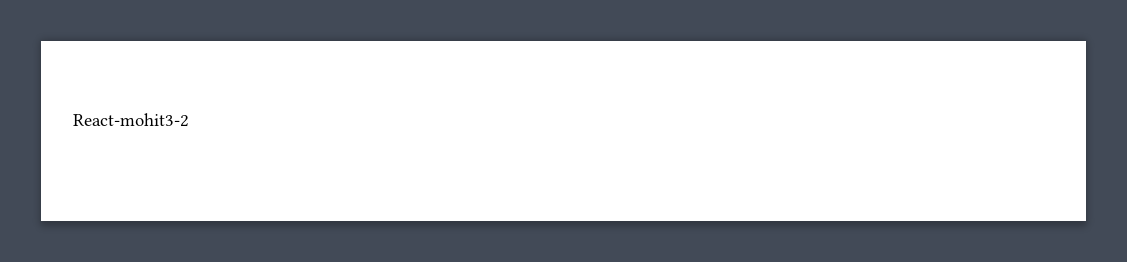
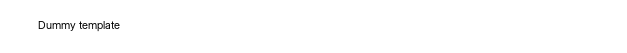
- React-mohit3-2
+ Dummy template

